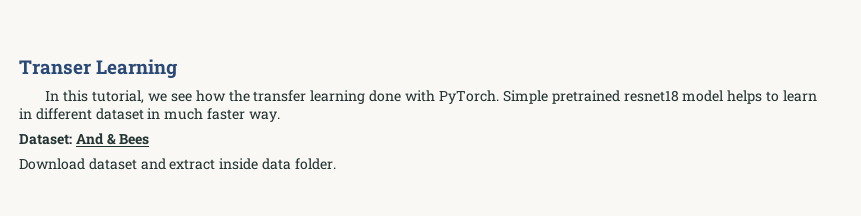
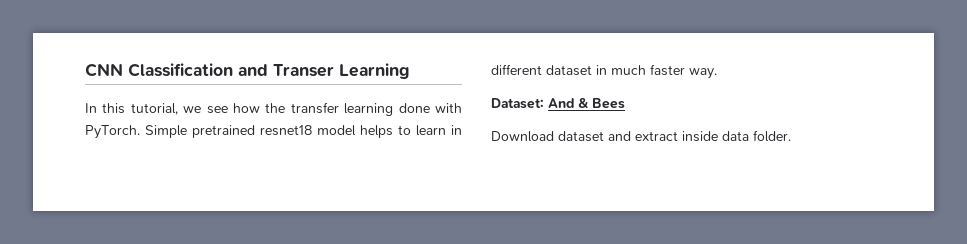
- Transer Learning
+ CNN Classification and Transer Learning

